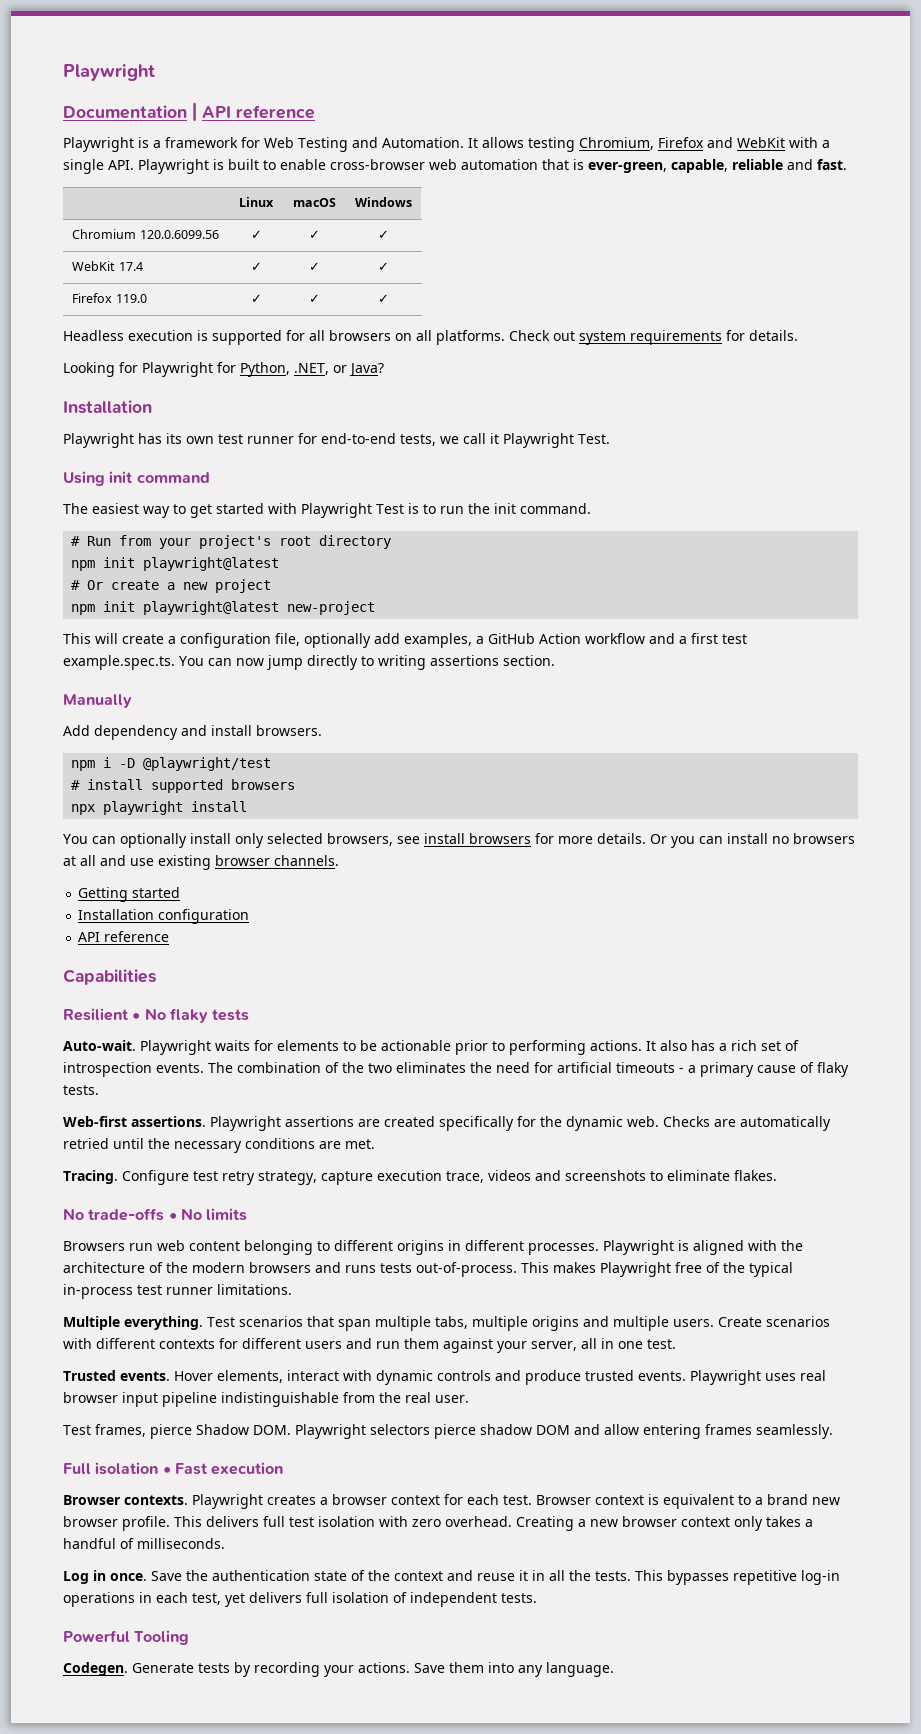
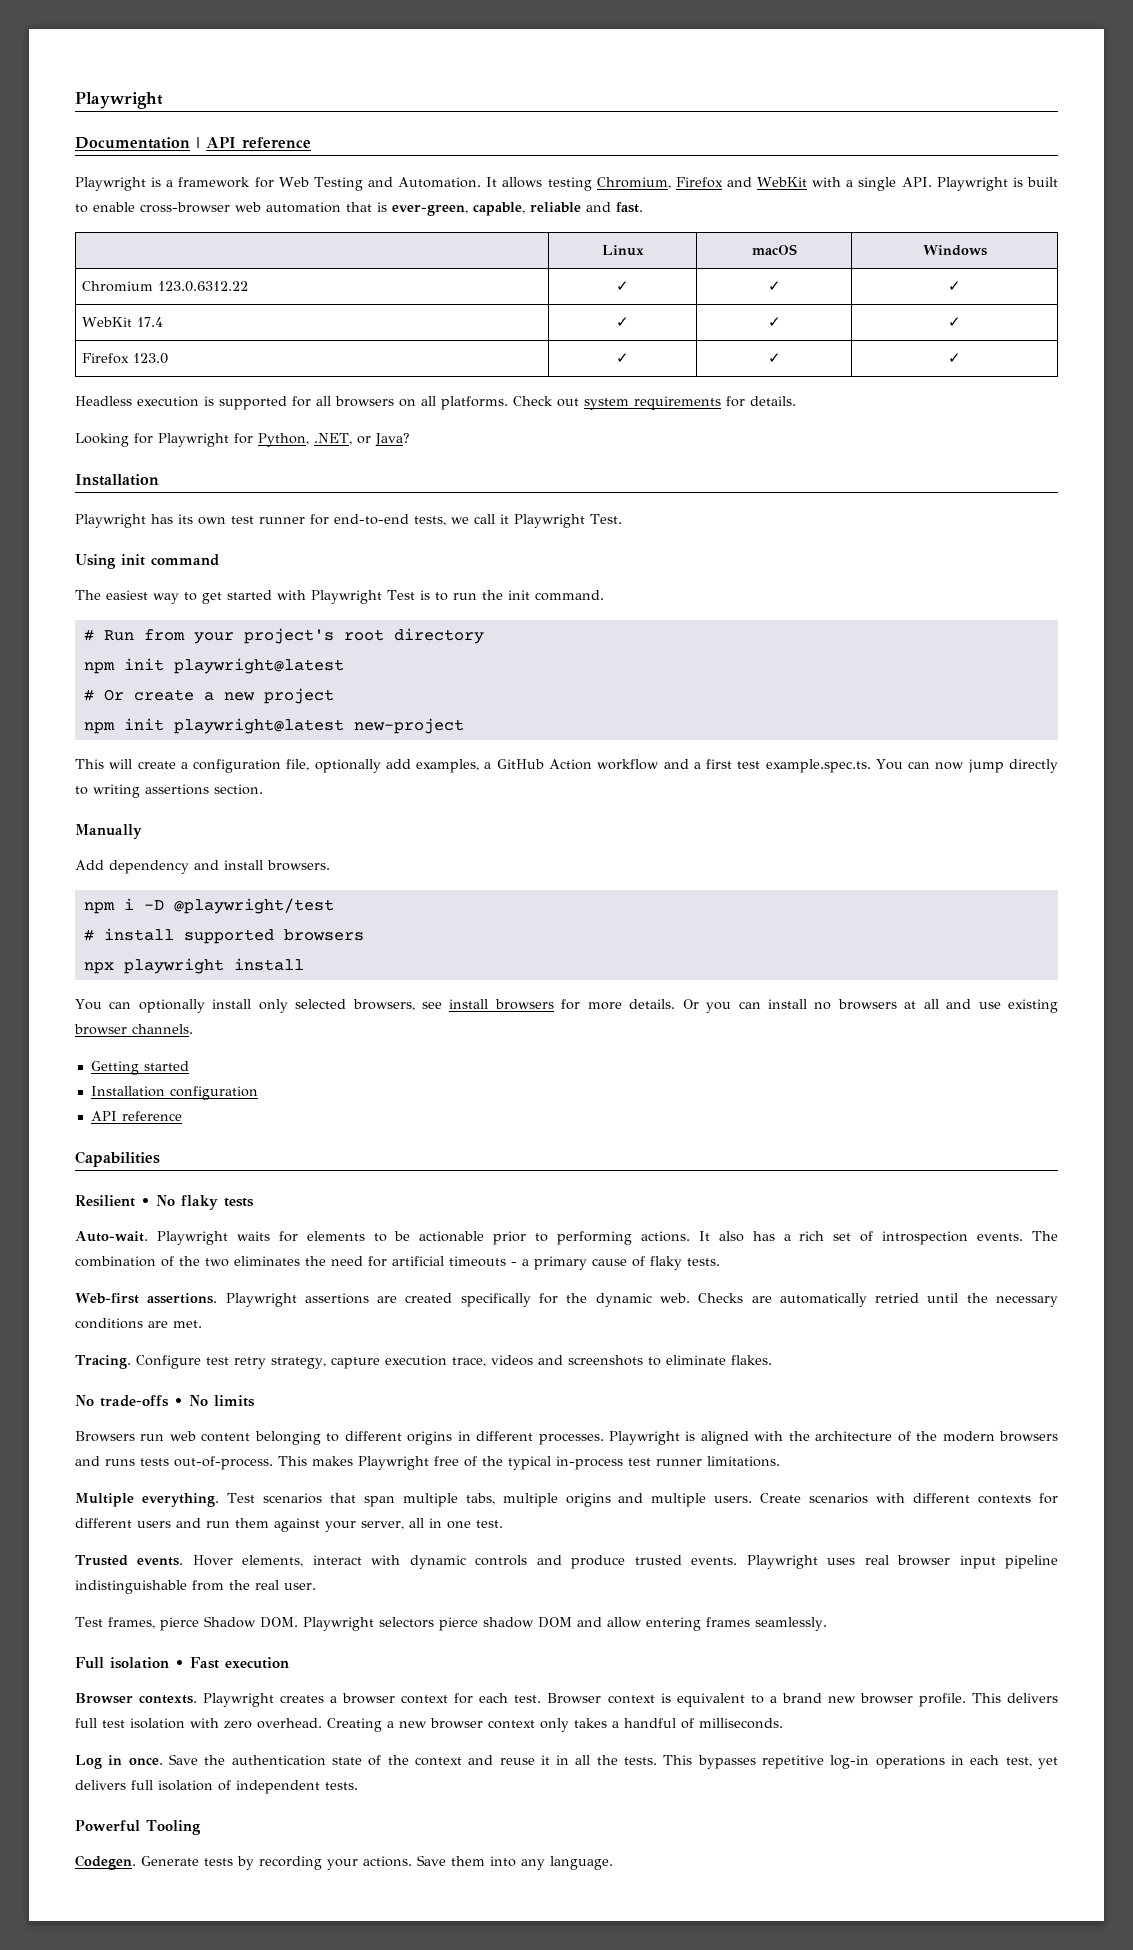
- Chromium 120.0.6099.56 | ✓ | ✓ | ✓
+ Chromium 123.0.6312.22 | ✓ | ✓ | ✓
- Firefox 119.0 | ✓ | ✓ | ✓
+ Firefox 123.0 | ✓ | ✓ | ✓

